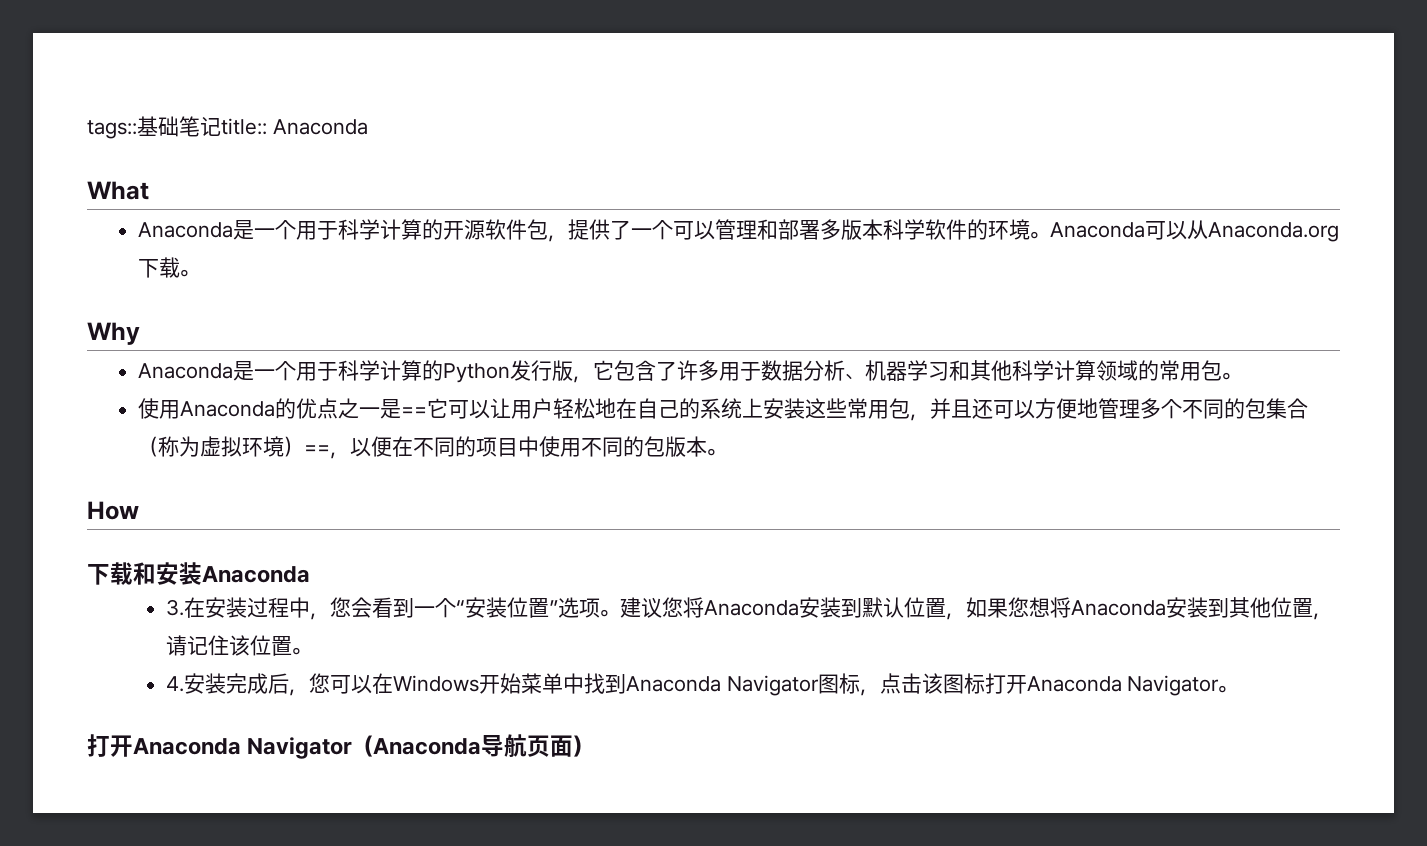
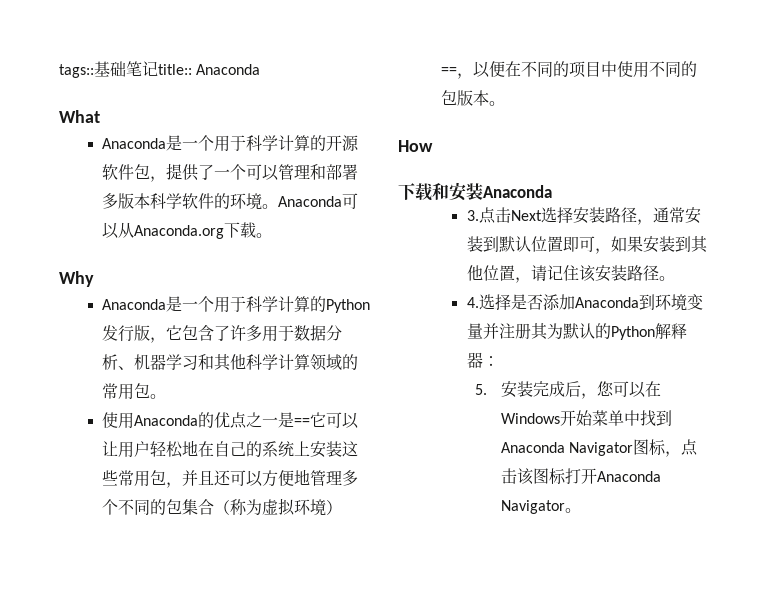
- 3.在安装过程中，您会看到一个“安装位置”选项。建议您将Anaconda安装到默认位置，如果您想将Anaconda安装到其他位置，请记住该位置。
+ 3.点击Next选择安装路径，通常安装到默认位置即可，如果安装到其他位置，请记住该安装路径。
- 4.安装完成后，您可以在Windows开始菜单中找到Anaconda Navigator图标，点击该图标打开Anaconda Navigator。
+ 4.选择是否添加Anaconda到环境变量并注册其为默认的Python解释器：
+ 5.安装完成后，您可以在Windows开始菜单中找到Anaconda Navigator图标，点击该图标打开Anaconda Navigator。
- 打开Anaconda Navigator（Anaconda导航页面）

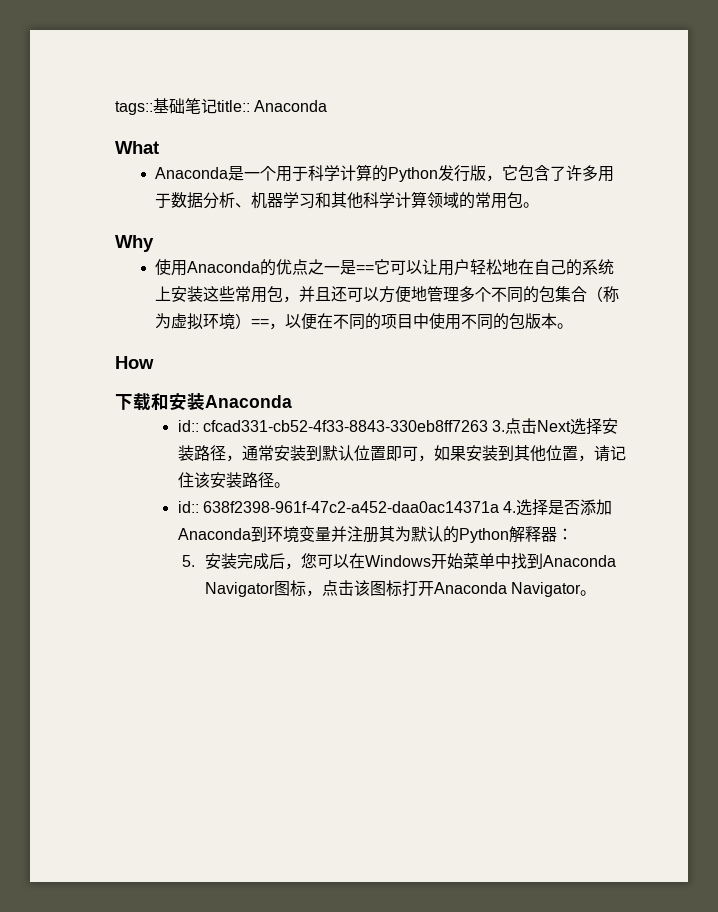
- Anaconda是一个用于科学计算的开源软件包，提供了一个可以管理和部署多版本科学软件的环境。Anaconda可以从Anaconda.org下载。
- Why
+ Why
- 3.点击Next选择安装路径，通常安装到默认位置即可，如果安装到其他位置，请记住该安装路径。
+ id:: cfcad331-cb52-4f33-8843-330eb8ff7263 3.点击Next选择安装路径，通常安装到默认位置即可，如果安装到其他位置，请记住该安装路径。
- 4.选择是否添加Anaconda到环境变量并注册其为默认的Python解释器：
+ id:: 638f2398-961f-47c2-a452-daa0ac14371a 4.选择是否添加Anaconda到环境变量并注册其为默认的Python解释器：

